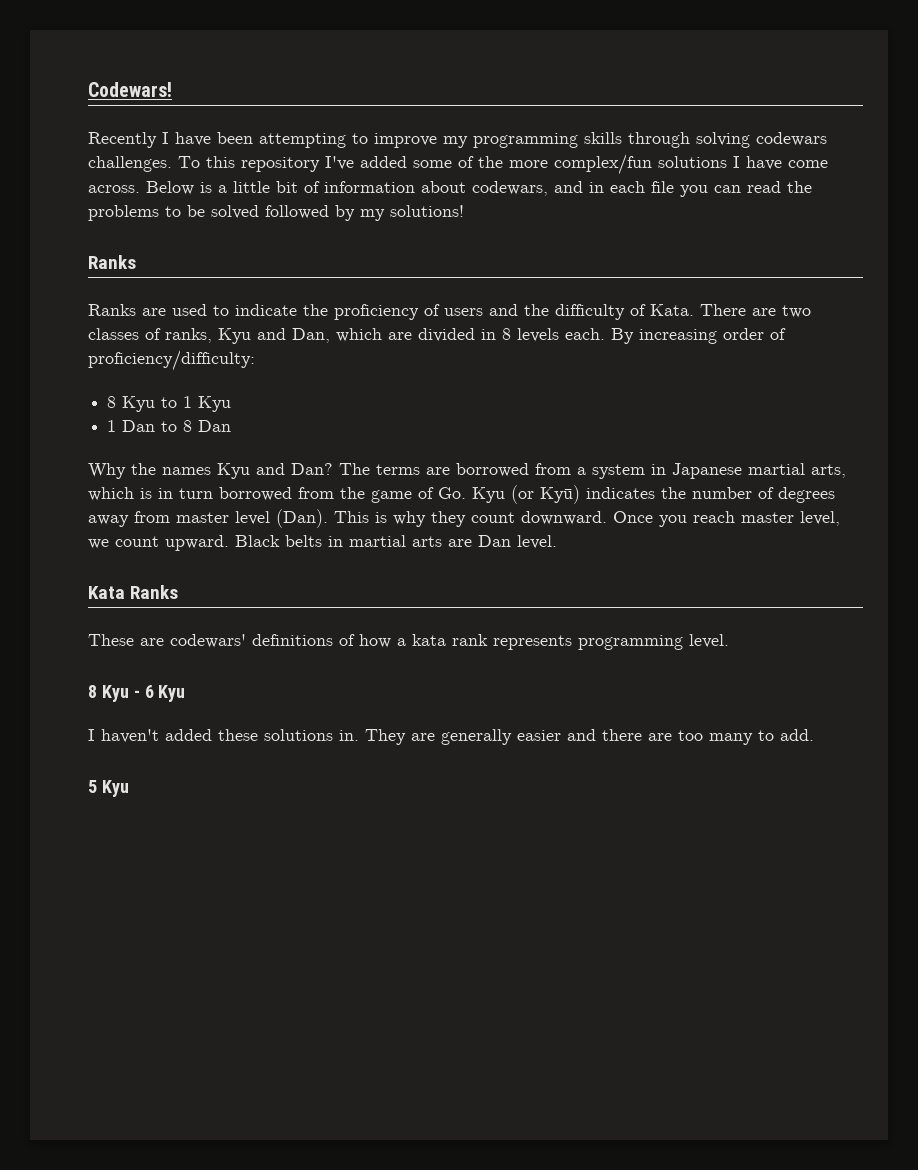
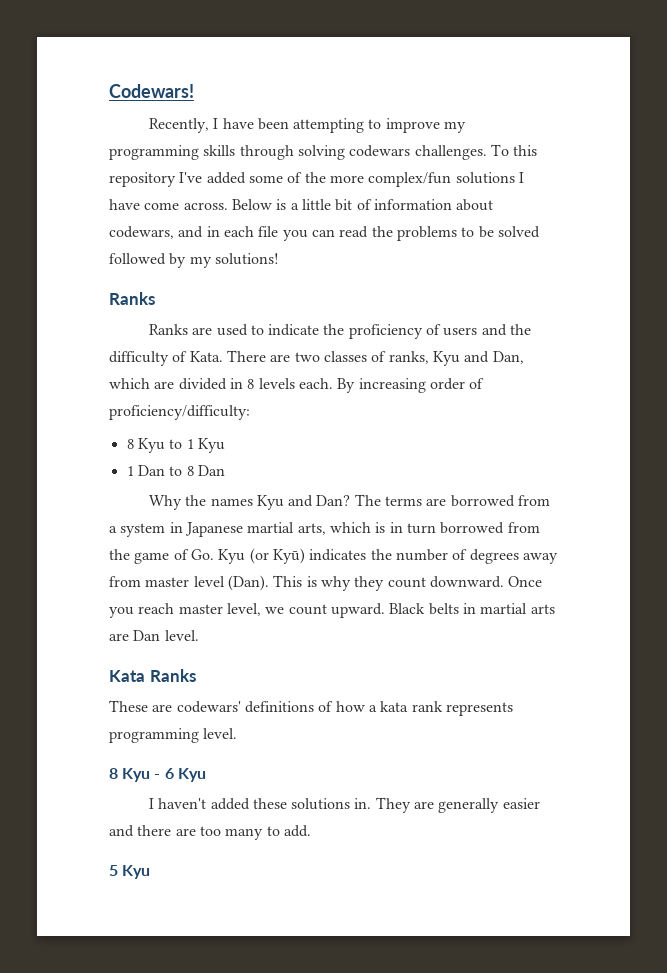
- Recently I have been attempting to improve my programming skills through solving codewars challenges.
+ Recently, I have been attempting to improve my programming skills through solving codewars challenges.

